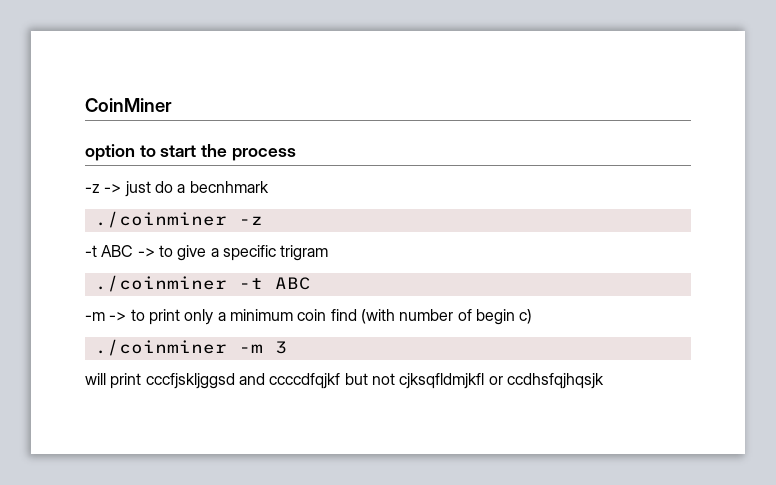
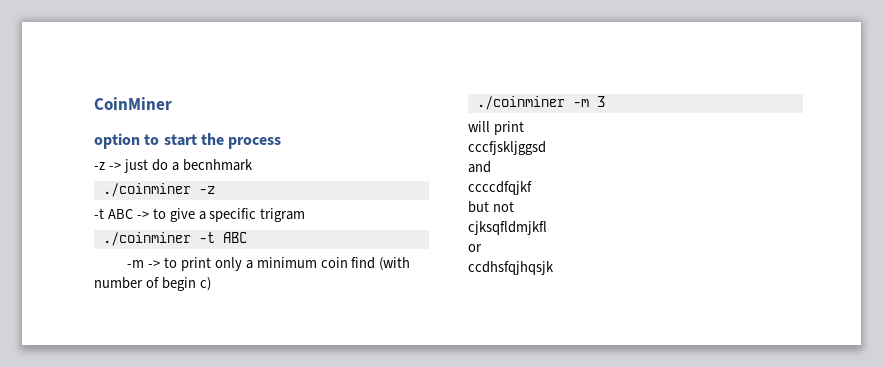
- will print cccfjskljggsd and ccccdfqjkf but not cjksqfldmjkfl or ccdhsfqjhqsjk
+ will print
+ cccfjskljggsd
+ and
+ ccccdfqjkf
+ but not
+ cjksqfldmjkfl
+ or
+ ccdhsfqjhqsjk

